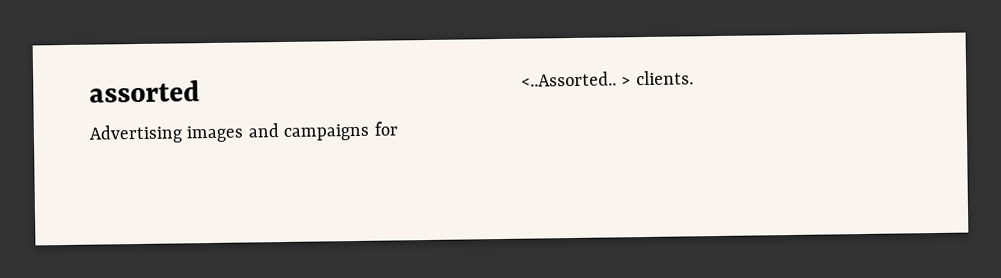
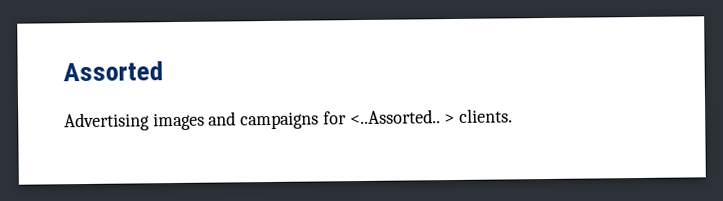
- assorted
+ Assorted

